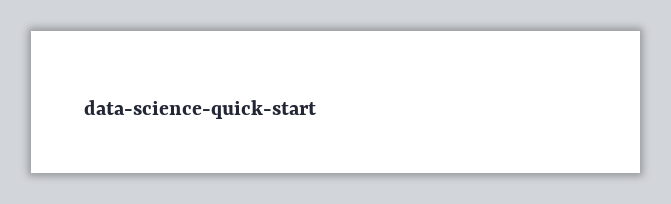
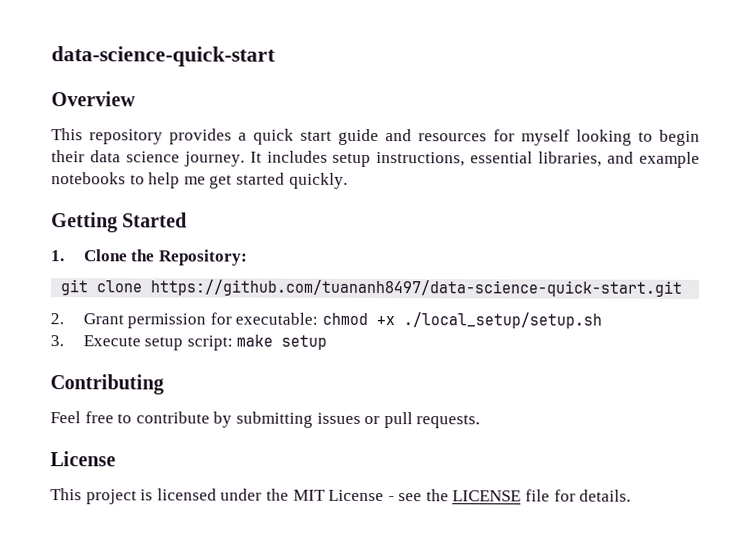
+ Overview
+ This repository provides a quick start guide and resources for myself looking to begin their data science journey. It includes setup instructions, essential libraries, and example notebooks to help me get started quickly.
+ Getting Started
+ 1. Clone the Repository:
+ git clone https://github.com/tuananh8497/data-science-quick-start.git
+ 2. Grant permission for executable: chmod +x ./local_setup/setup.sh
+ 3. Execute setup script: make setup
+ Contributing
+ Feel free to contribute by submitting issues or pull requests.
+ License
+ This project is licensed under the MIT License - see the LICENSE file for details.

